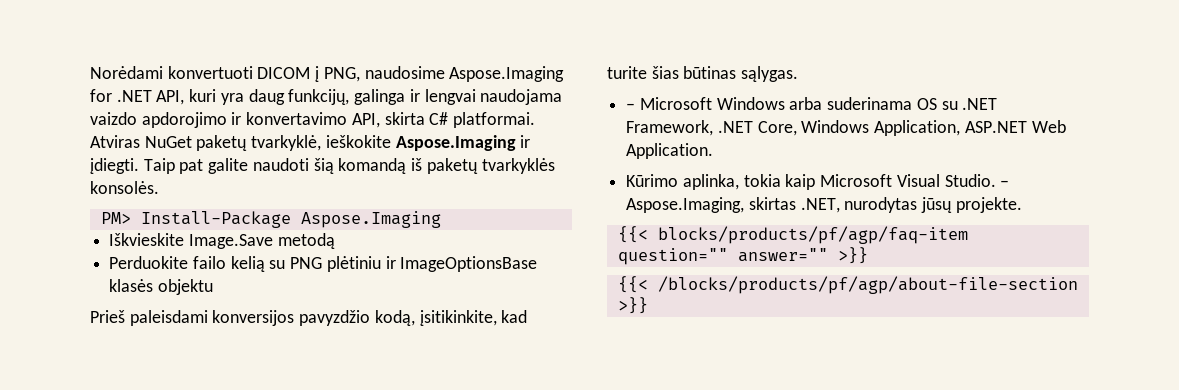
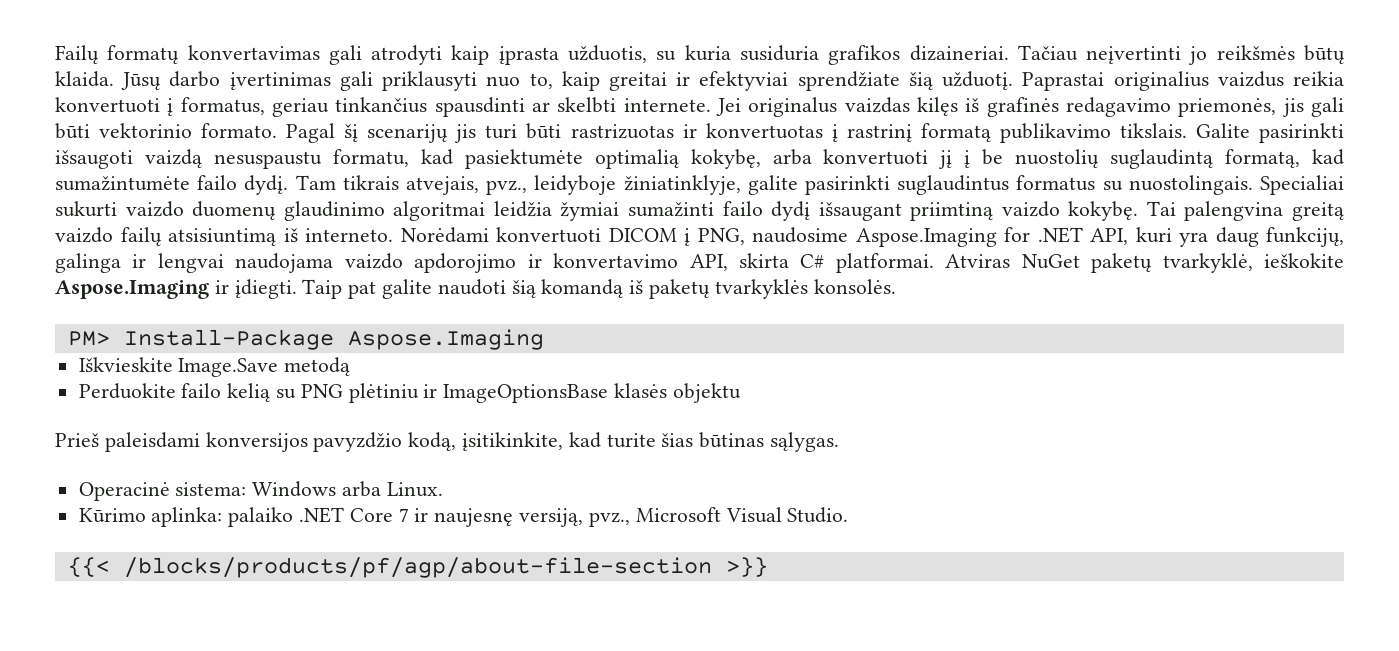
+ Failų formatų konvertavimas gali atrodyti kaip įprasta užduotis, su kuria susiduria grafikos dizaineriai. Tačiau neįvertinti jo reikšmės būtų klaida. Jūsų darbo įvertinimas gali priklausyti nuo to, kaip greitai ir efektyviai sprendžiate šią užduotį. Paprastai originalius vaizdus reikia konvertuoti į formatus, geriau tinkančius spausdinti ar skelbti internete. Jei originalus vaizdas kilęs iš grafinės redagavimo priemonės, jis gali būti vektorinio formato. Pagal šį scenarijų jis turi būti rastrizuotas ir konvertuotas į rastrinį formatą publikavimo tikslais. Galite pasirinkti išsaugoti vaizdą nesuspaustu formatu, kad pasiektumėte optimalią kokybę, arba konvertuoti jį į be nuostolių suglaudintą formatą, kad sumažintumėte failo dydį. Tam tikrais atvejais, pvz., leidyboje žiniatinklyje, galite pasirinkti suglaudintus formatus su nuostolingais. Specialiai sukurti vaizdo duomenų glaudinimo algoritmai leidžia žymiai sumažinti failo dydį išsaugant priimtiną vaizdo kokybę. Tai palengvina greitą vaizdo failų atsisiuntimą iš interneto.
- – Microsoft Windows arba suderinama OS su .NET Framework, .NET Core, Windows Application, ASP.NET Web Application.
- Kūrimo aplinka, tokia kaip Microsoft Visual Studio. – Aspose.Imaging, skirtas .NET, nurodytas jūsų projekte.
- {{< blocks/products/pf/agp/faq-item question="" answer="" >}}
+ Operacinė sistema: Windows arba Linux.
+ Kūrimo aplinka: palaiko .NET Core 7 ir naujesnę versiją, pvz., Microsoft Visual Studio.

